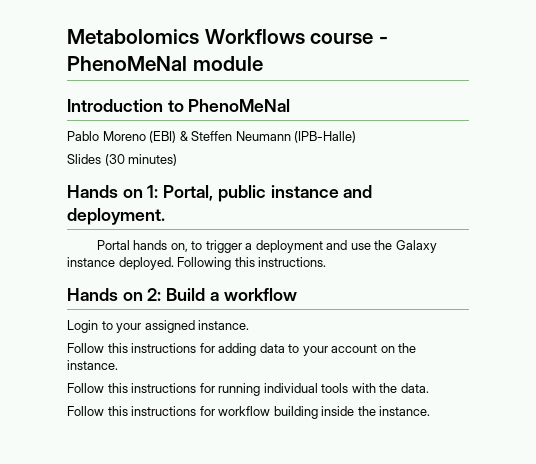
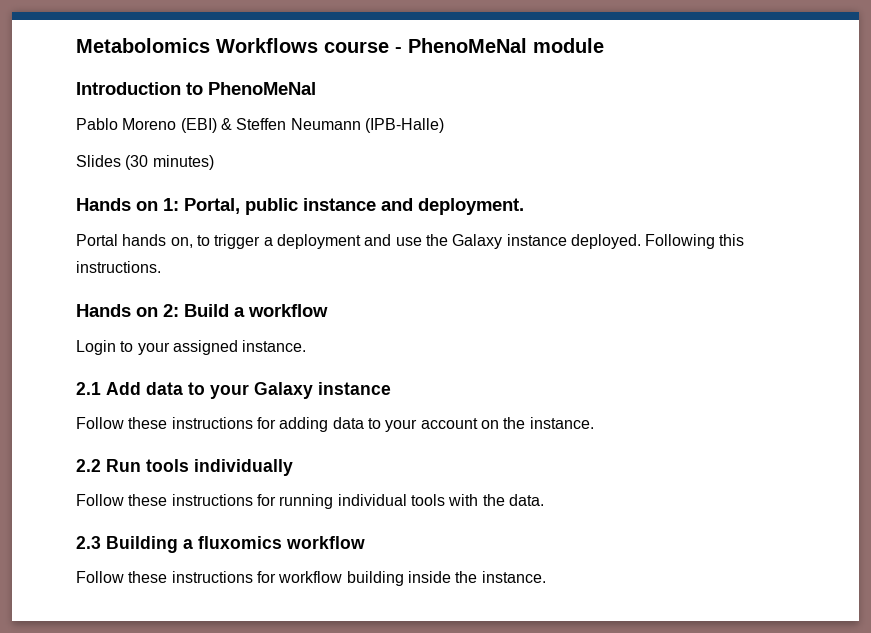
- Follow this instructions for adding data to your account on the instance.
+ 2.1 Add data to your Galaxy instance
+ Follow these instructions for adding data to your account on the instance.
- Follow this instructions for running individual tools with the data.
+ 2.2 Run tools individually
+ Follow these instructions for running individual tools with the data.
- Follow this instructions for workflow building inside the instance.
+ 2.3 Building a fluxomics workflow
+ Follow these instructions for workflow building inside the instance.

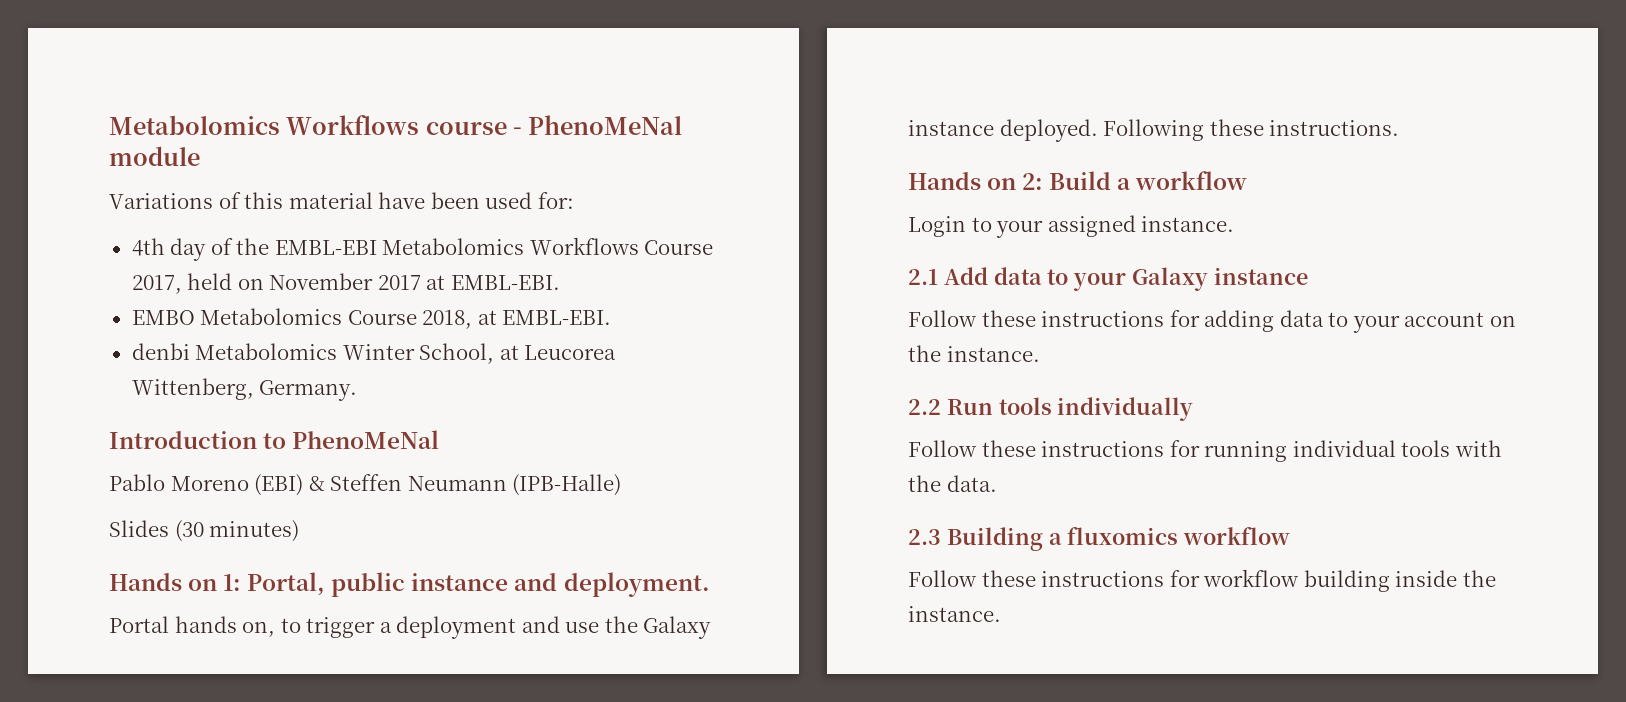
+ Variations of this material have been used for:
+ 4th day of the EMBL-EBI Metabolomics Workflows Course 2017, held on November 2017 at EMBL-EBI.
+ EMBO Metabolomics Course 2018, at EMBL-EBI.
+ denbi Metabolomics Winter School, at Leucorea Wittenberg, Germany.
- Following this instructions.
+ Following these instructions.

